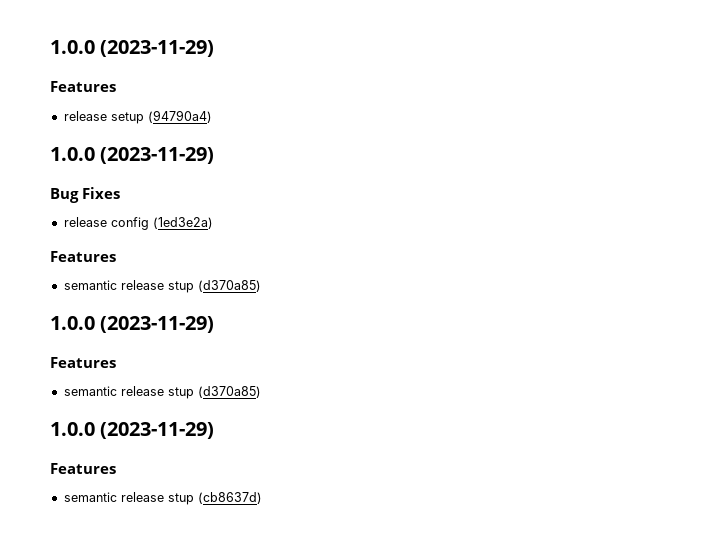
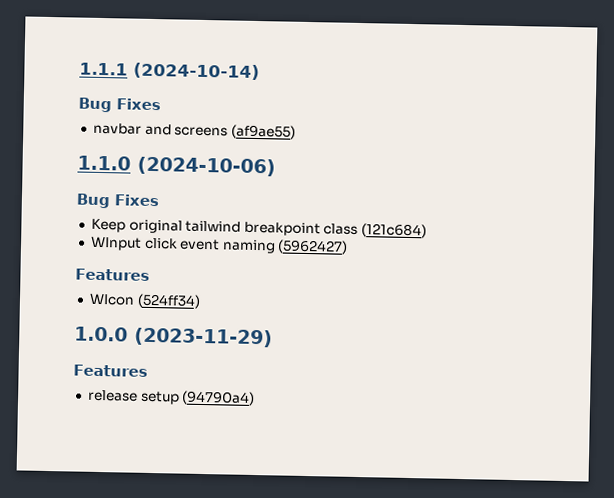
+ 1.1.1 (2024-10-14)
+ Bug Fixes
+ navbar and screens (af9ae55)
+ 1.1.0 (2024-10-06)
+ Bug Fixes
+ Keep original tailwind breakpoint class (121c684)
+ WInput click event naming (5962427)
+ Features
+ WIcon (524ff34)
  release setup (94790a4)
- 1.0.0 (2023-11-29)
- Bug Fixes
- release config (1ed3e2a)
- Features
- semantic release stup (d370a85)
- 1.0.0 (2023-11-29)
- Features
- semantic release stup (d370a85)
- 1.0.0 (2023-11-29)
- Features
- semantic release stup (cb8637d)

